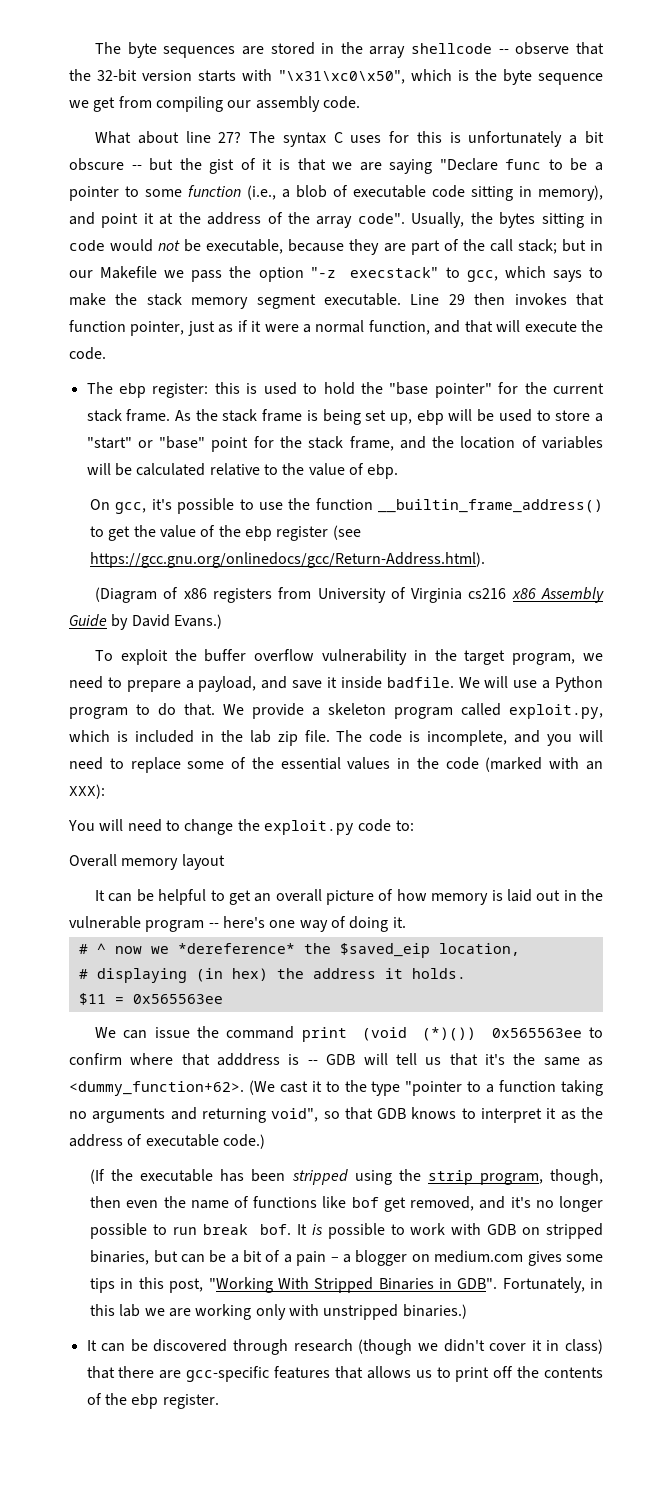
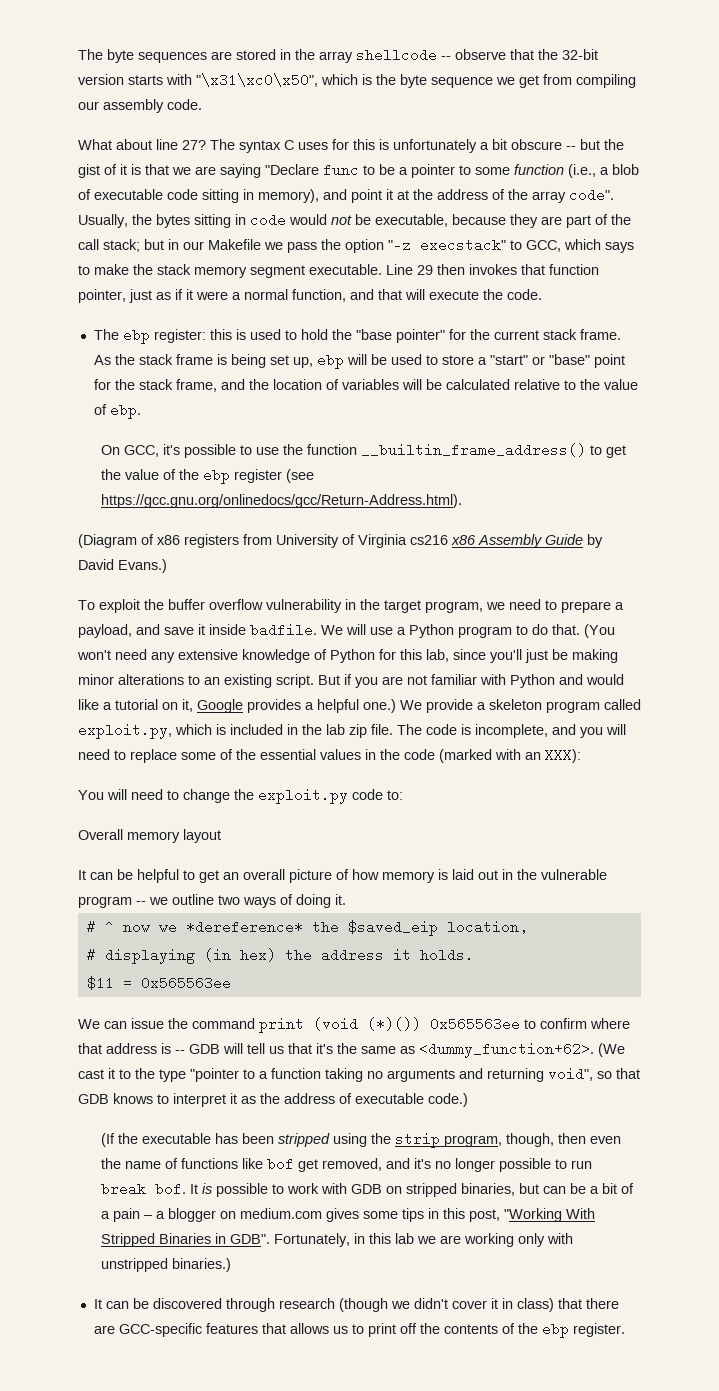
- Usually, the bytes sitting in code would not be executable, because they are part of the call stack; but in our Makefile we pass the option "-z execstack" to gcc, which says to make the stack memory segment executable.
+ Usually, the bytes sitting in code would not be executable, because they are part of the call stack; but in our Makefile we pass the option "-z execstack" to GCC, which says to make the stack memory segment executable.
- On gcc, it's possible to use the function __builtin_frame_address() to get the value of the ebp register (see https://gcc.gnu.org/onlinedocs/gcc/Return-Address.html).
+ On GCC, it's possible to use the function __builtin_frame_address() to get the value of the ebp register (see https://gcc.gnu.org/onlinedocs/gcc/Return-Address.html).
+ (You won't need any extensive knowledge of Python for this lab, since you'll just be making minor alterations to an existing script. But if you are not familiar with Python and would like a tutorial on it, Google provides a helpful one.)
- It can be helpful to get an overall picture of how memory is laid out in the vulnerable program -- here's one way of doing it.
+ It can be helpful to get an overall picture of how memory is laid out in the vulnerable program -- we outline two ways of doing it.
- We can issue the command print (void (*)()) 0x565563ee to confirm where that adddress is -- GDB will tell us that it's the same as <dummy_function+62>.
+ We can issue the command print (void (*)()) 0x565563ee to confirm where that address is -- GDB will tell us that it's the same as <dummy_function+62>.
- It can be discovered through research (though we didn't cover it in class) that there are gcc-specific features that allows us to print off the contents of the ebp register.
+ It can be discovered through research (though we didn't cover it in class) that there are GCC-specific features that allows us to print off the contents of the ebp register.

